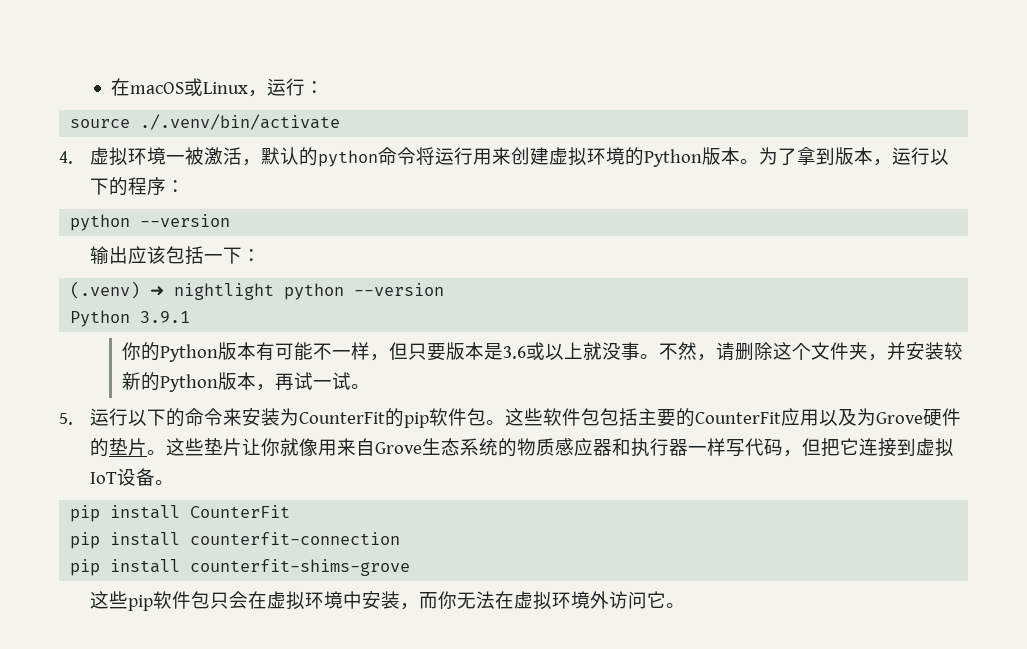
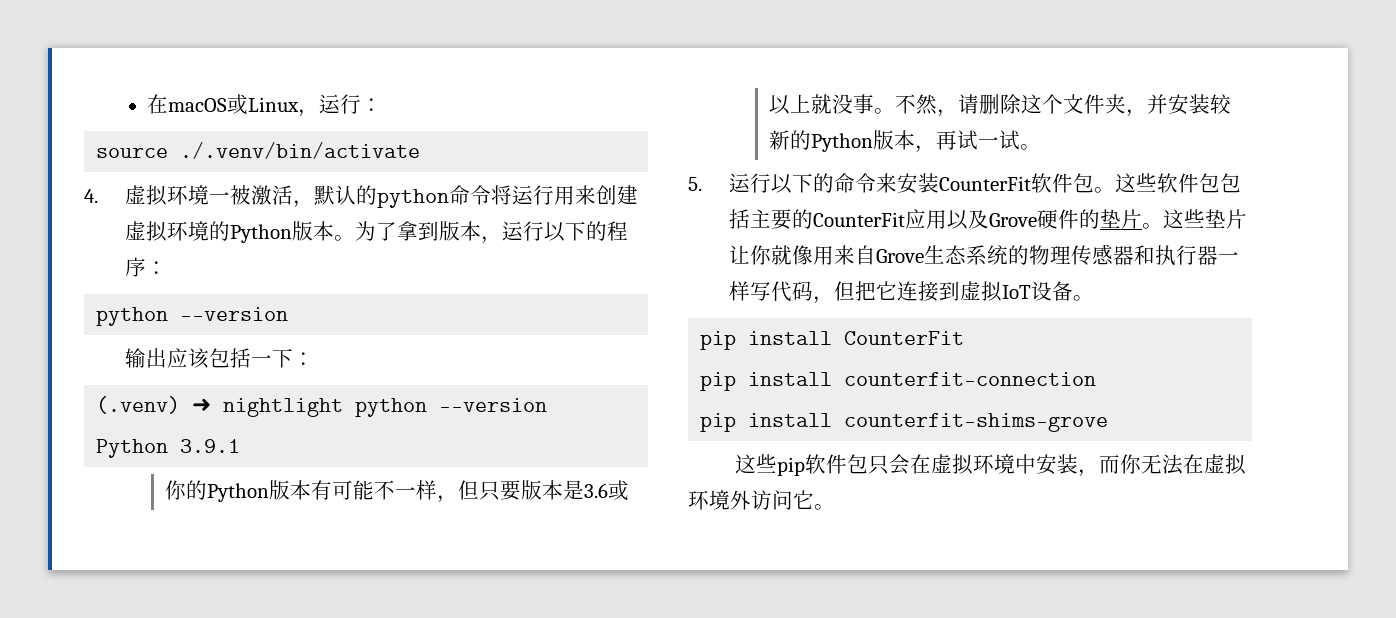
- 5.运行以下的命令来安装为CounterFit的pip软件包。
+ 5.运行以下的命令来安装CounterFit软件包。
- 这些软件包包括主要的CounterFit应用以及为Grove硬件的垫片。
+ 这些软件包包括主要的CounterFit应用以及Grove硬件的垫片。
- 这些垫片让你就像用来自Grove生态系统的物质感应器和执行器一样写代码，但把它连接到虚拟IoT设备。
+ 这些垫片让你就像用来自Grove生态系统的物理传感器和执行器一样写代码，但把它连接到虚拟IoT设备。

